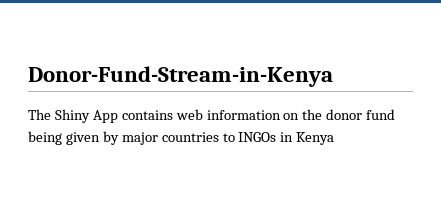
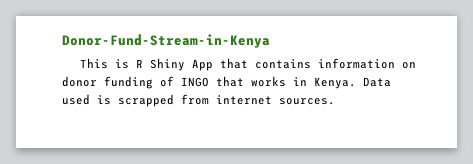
- The Shiny App contains web information on the donor fund being given by major countries to INGOs in Kenya
+ This is R Shiny App that contains information on donor funding of INGO that works in Kenya. Data used is scrapped from internet sources.

